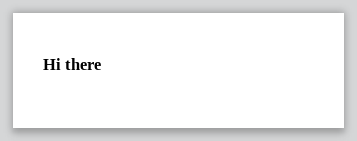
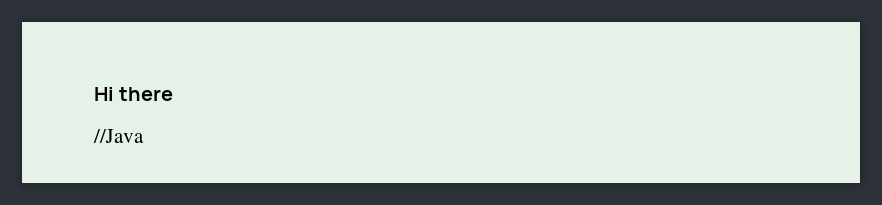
+ //Java

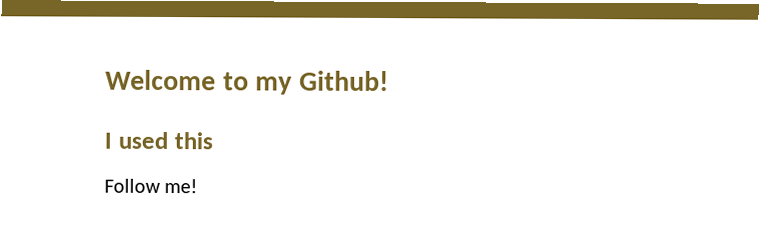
- Hi there
- //Java
+ Welcome to my Github!
+ I used this
+ Follow me!

